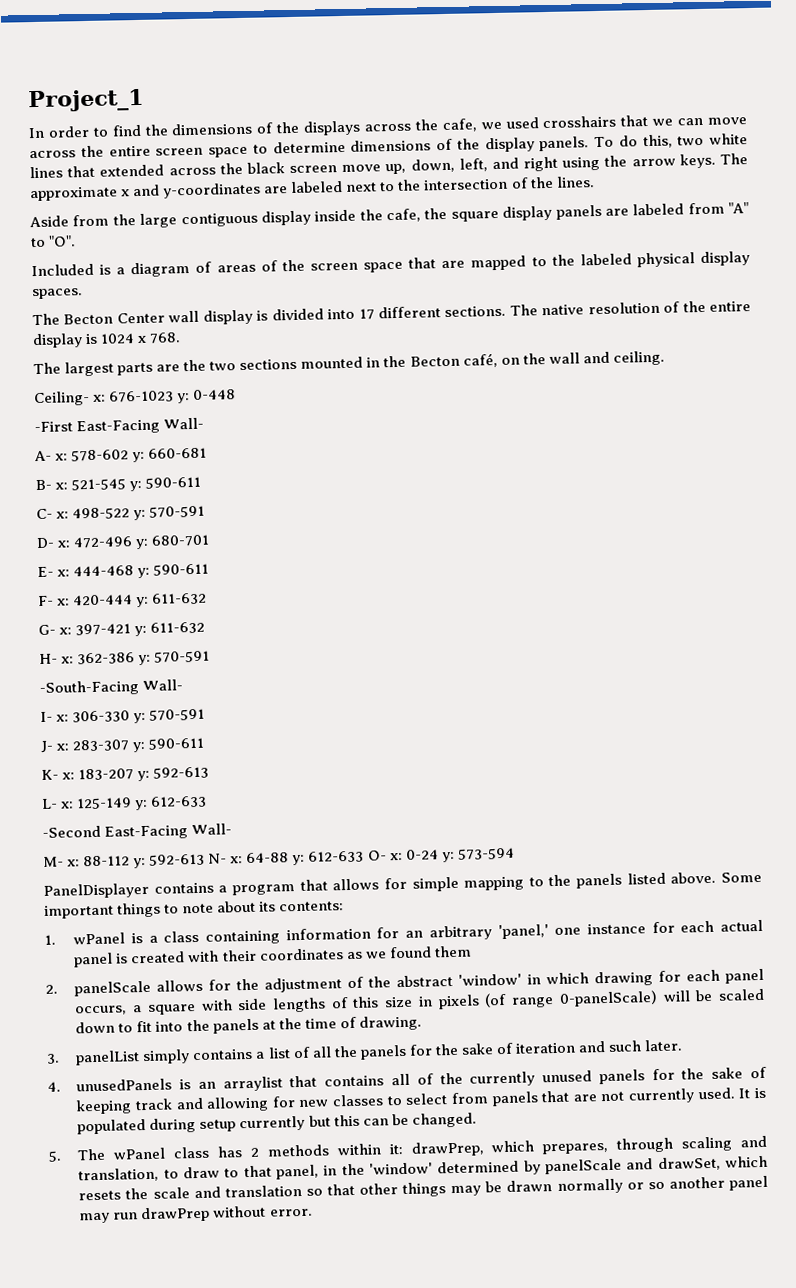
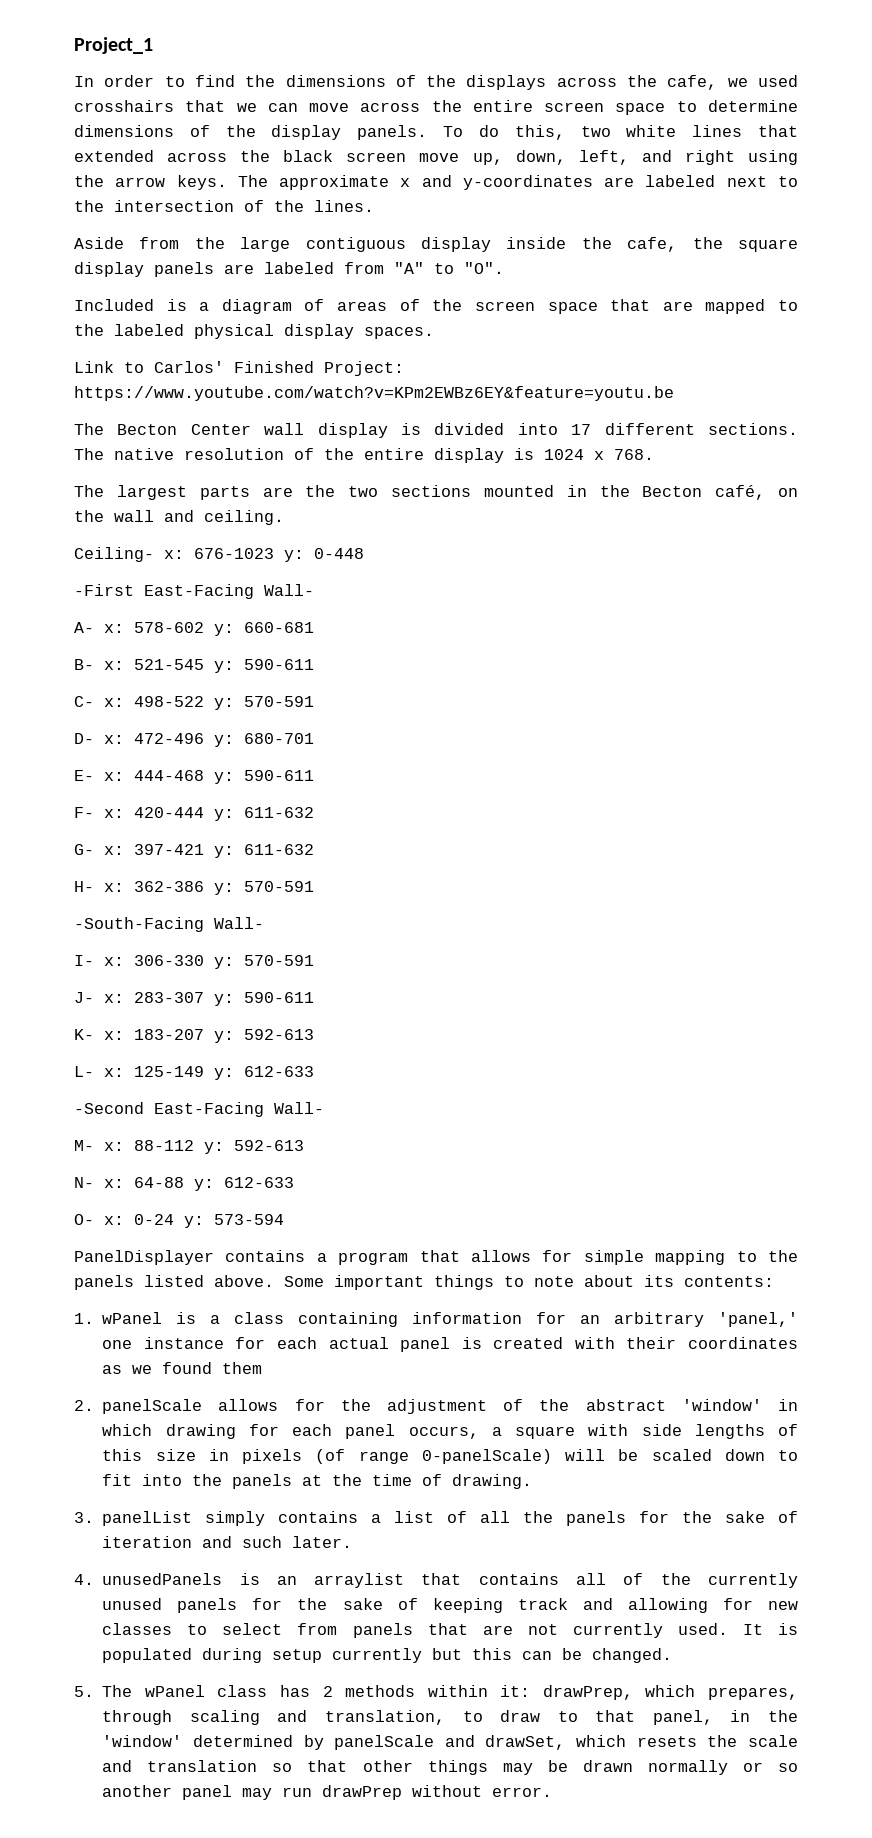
+ Link to Carlos' Finished Project: https://www.youtube.com/watch?v=KPm2EWBz6EY&feature=youtu.be
- M- x: 88-112 y: 592-613 N- x: 64-88 y: 612-633 O- x: 0-24 y: 573-594
+ M- x: 88-112 y: 592-613
+ N- x: 64-88 y: 612-633
+ O- x: 0-24 y: 573-594

